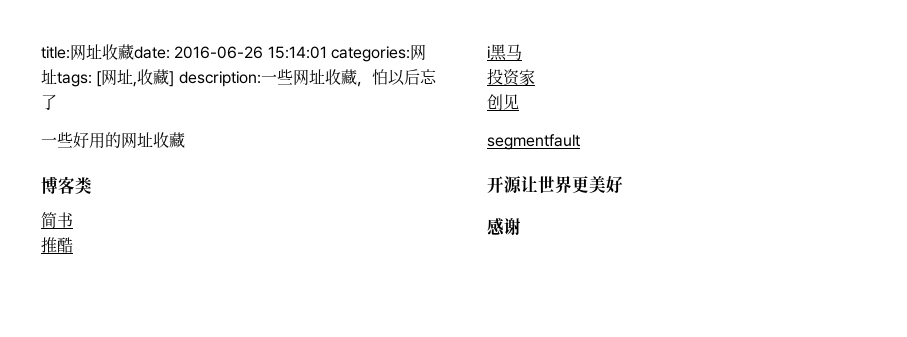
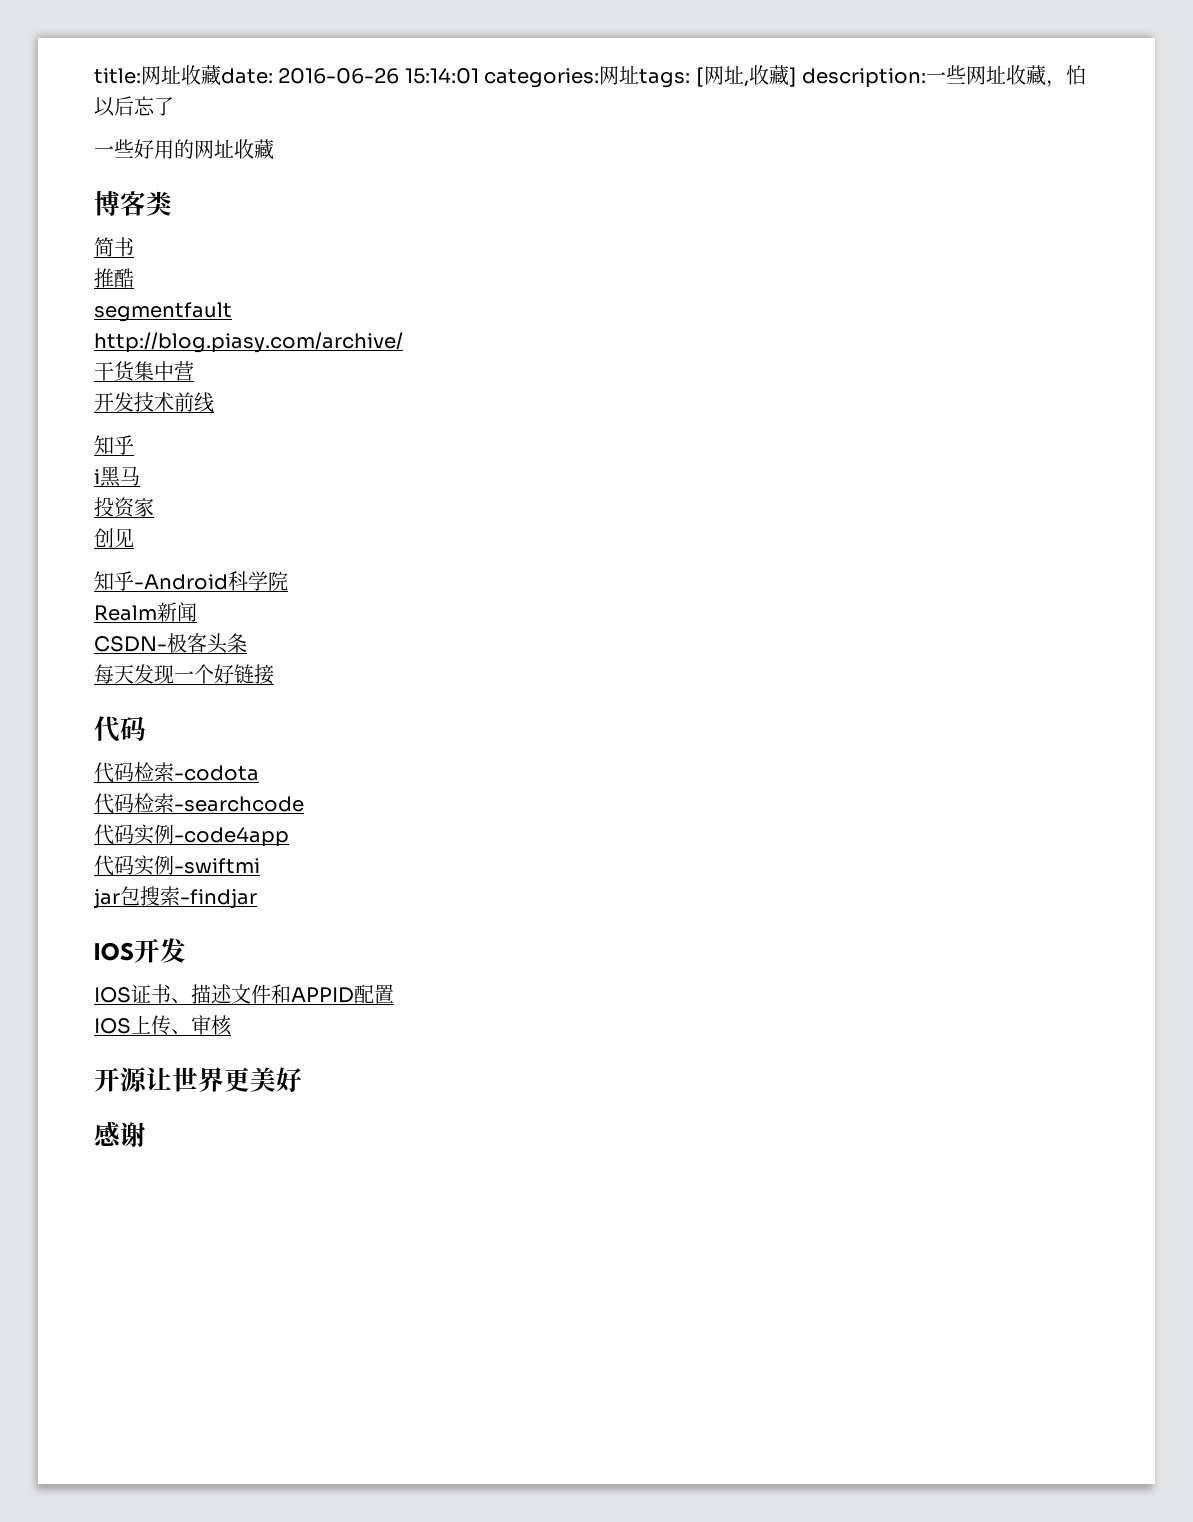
+ segmentfault
+ http://blog.piasy.com/archive/
+ 干货集中营
+ 开发技术前线
+ 知乎
- segmentfault
+ 知乎-Android科学院
+ Realm新闻
+ CSDN-极客头条
+ 每天发现一个好链接
+ 代码
+ 代码检索-codota
+ 代码检索-searchcode
+ 代码实例-code4app
+ 代码实例-swiftmi
+ jar包搜索-findjar
+ IOS开发
+ IOS证书、描述文件和APPID配置
+ IOS上传、审核

